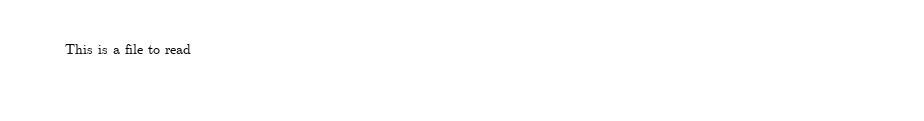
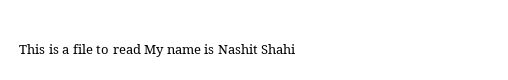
- This is a file to read
+ This is a file to read My name is Nashit Shahi

